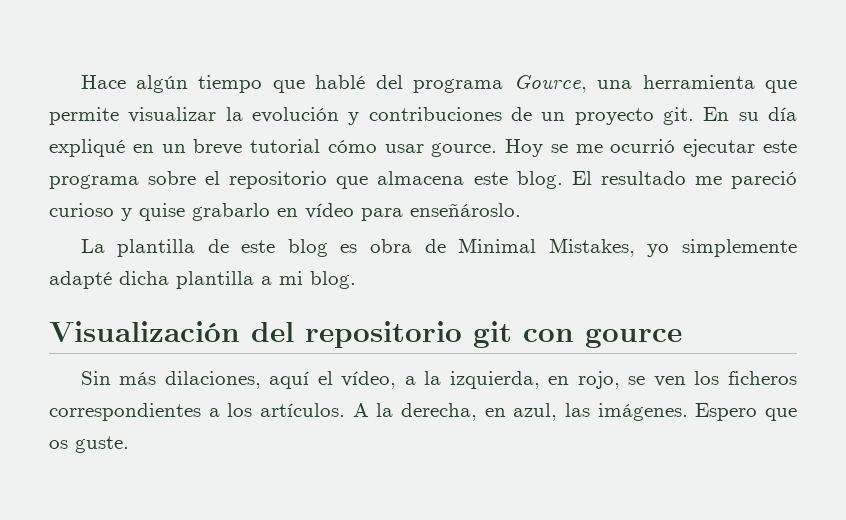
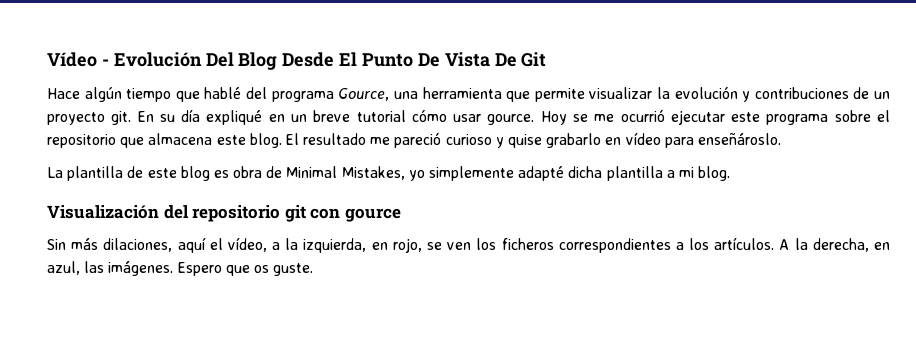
+ Vídeo - Evolución Del Blog Desde El Punto De Vista De Git

